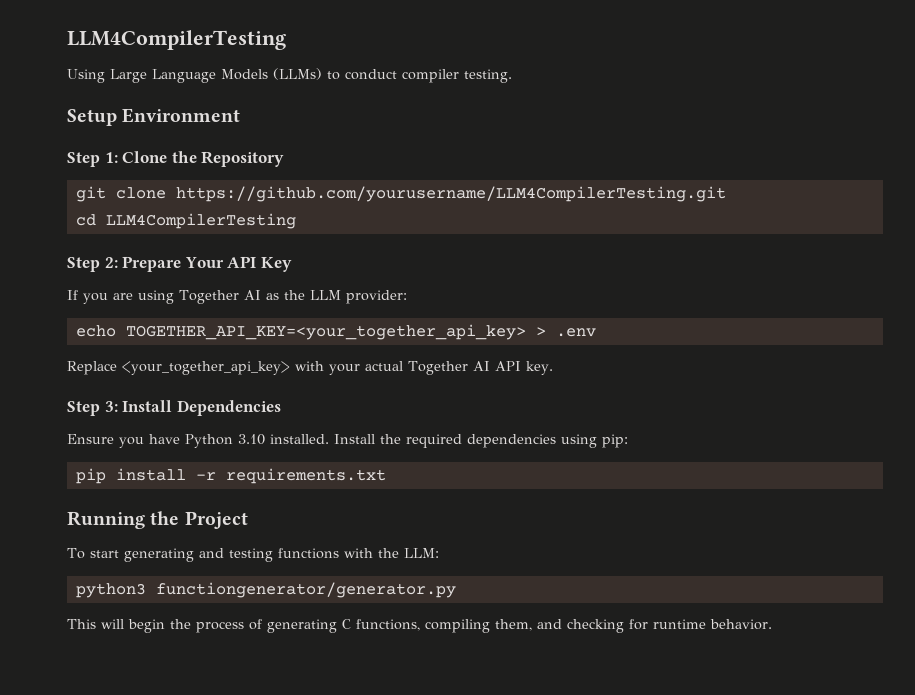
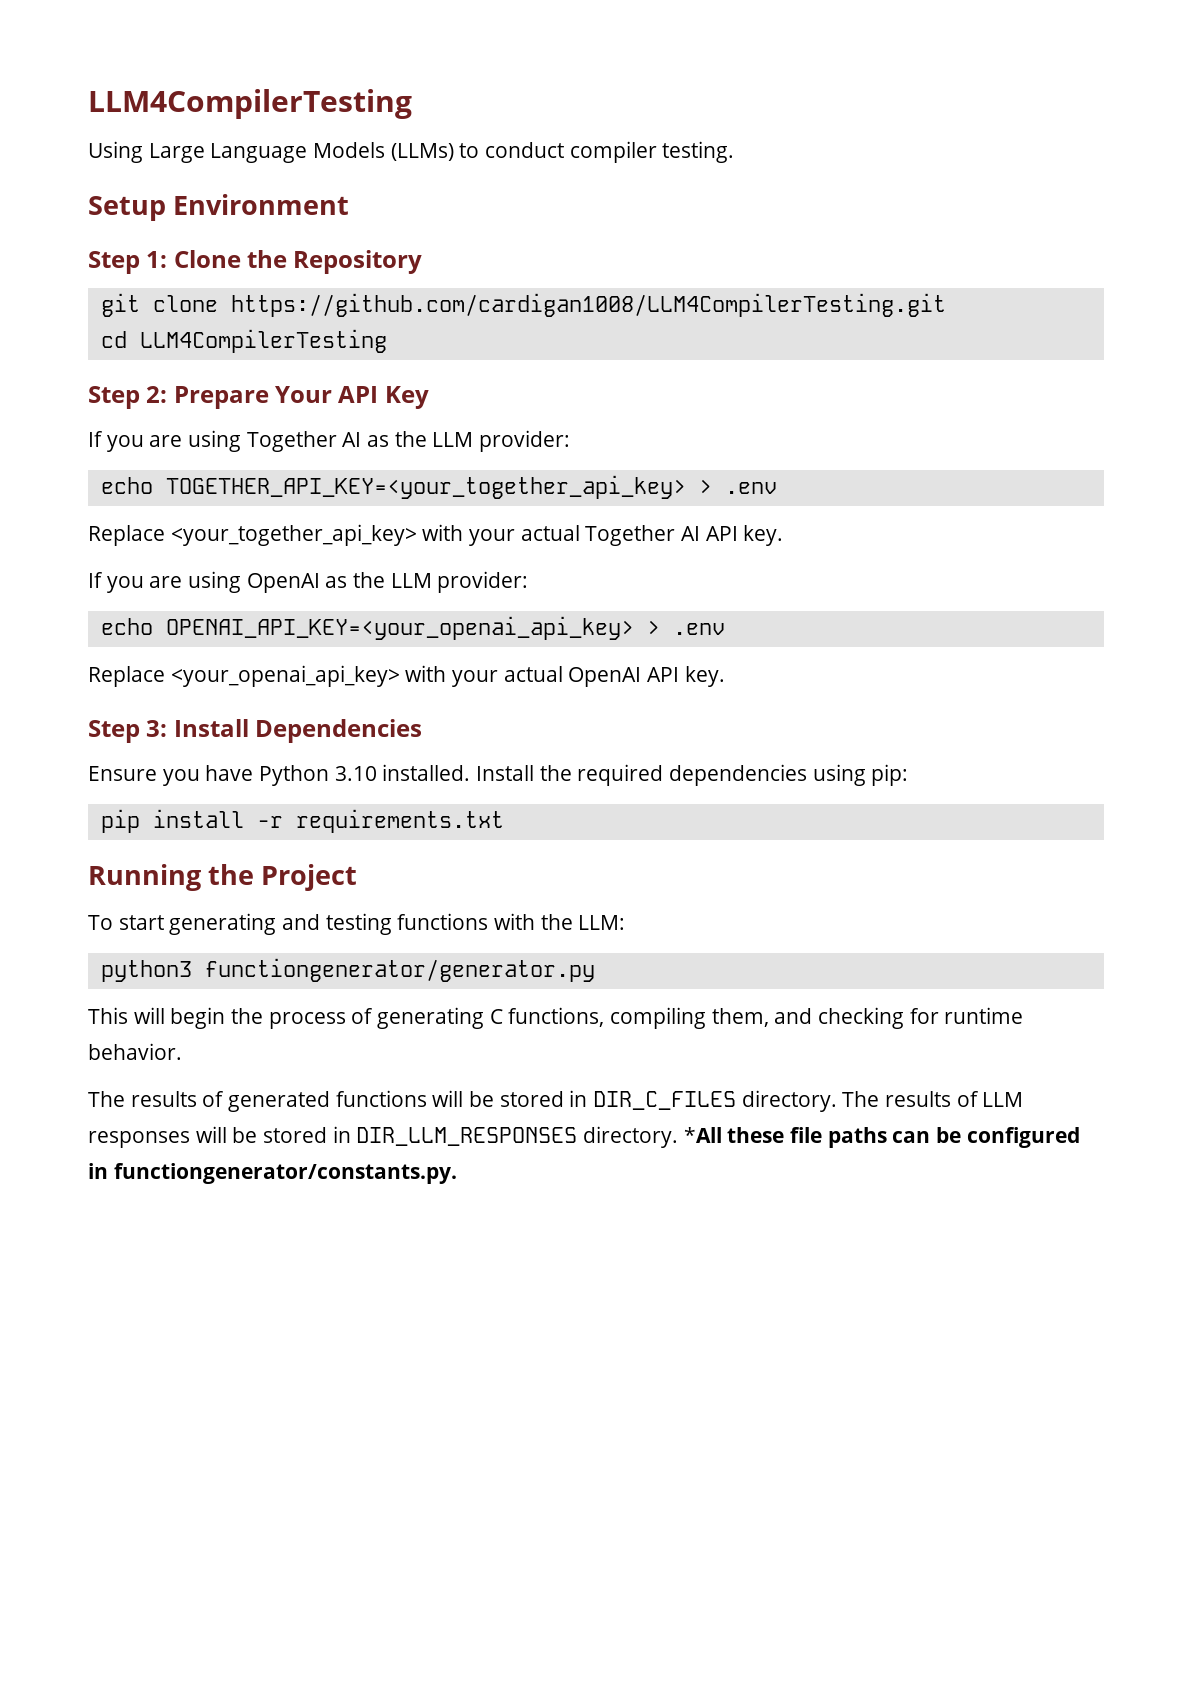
- git clone https://github.com/yourusername/LLM4CompilerTesting.git
+ git clone https://github.com/cardigan1008/LLM4CompilerTesting.git
+ If you are using OpenAI as the LLM provider:
+ echo OPENAI_API_KEY=<your_openai_api_key> > .env
+ Replace <your_openai_api_key> with your actual OpenAI API key.
+ The results of generated functions will be stored in DIR_C_FILES directory. The results of LLM responses will be stored in DIR_LLM_RESPONSES directory. *All these file paths can be configured in functiongenerator/constants.py.

